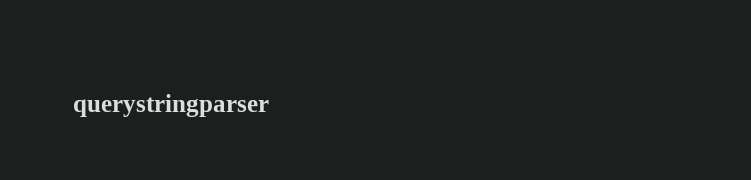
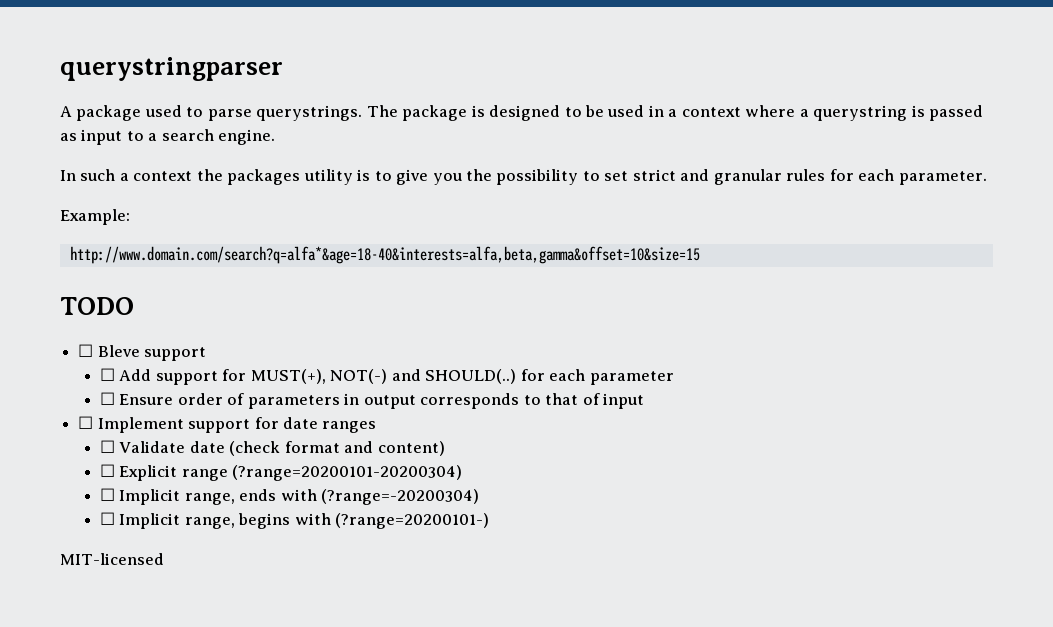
+ A package used to parse querystrings. The package is designed to be used in a context where a querystring is passed as input to a search engine.
+ In such a context the packages utility is to give you the possibility to set strict and granular rules for each parameter.
+ Example:
+ http://www.domain.com/search?q=alfa*&age=18-40&interests=alfa,beta,gamma&offset=10&size=15
+ TODO
+ ☐ Bleve support
+ ☐ Add support for MUST(+), NOT(-) and SHOULD(..) for each parameter
+ ☐ Ensure order of parameters in output corresponds to that of input
+ ☐ Implement support for date ranges
+ ☐ Validate date (check format and content)
+ ☐ Explicit range (?range=20200101-20200304)
+ ☐ Implicit range, ends with (?range=-20200304)
+ ☐ Implicit range, begins with (?range=20200101-)
+ MIT-licensed

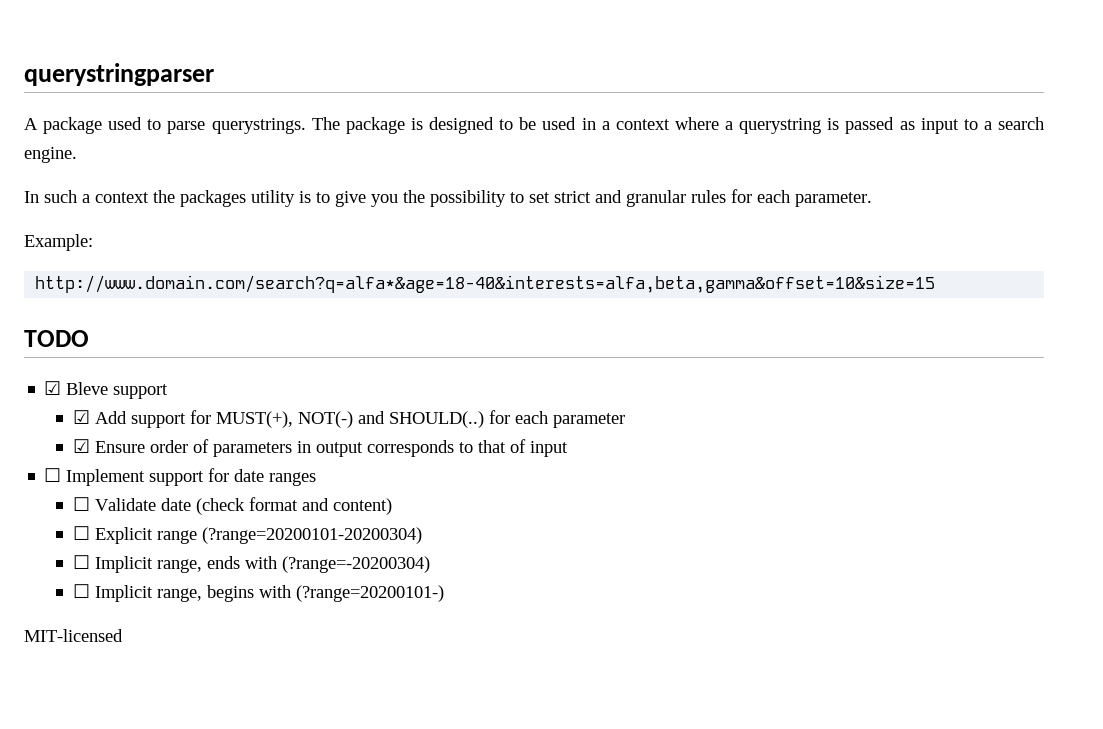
- ☐ Bleve support
+ ☑ Bleve support
- ☐ Add support for MUST(+), NOT(-) and SHOULD(..) for each parameter
+ ☑ Add support for MUST(+), NOT(-) and SHOULD(..) for each parameter
- ☐ Ensure order of parameters in output corresponds to that of input
+ ☑ Ensure order of parameters in output corresponds to that of input

